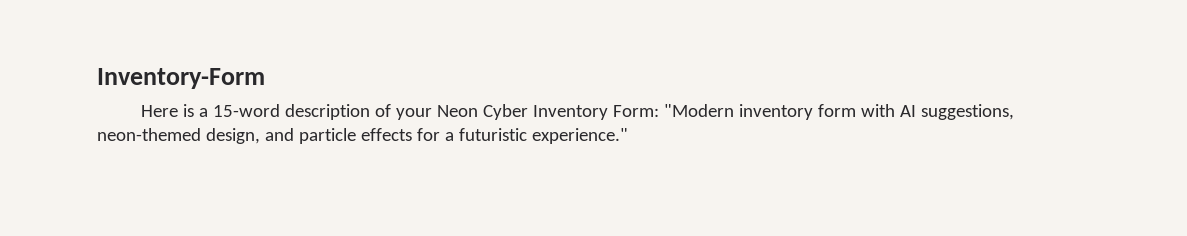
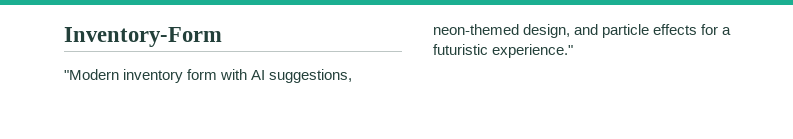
- Here is a 15-word description of your Neon Cyber Inventory Form: "Modern inventory form with AI suggestions, neon-themed design, and particle effects for a futuristic experience."
+ "Modern inventory form with AI suggestions, neon-themed design, and particle effects for a futuristic experience."

